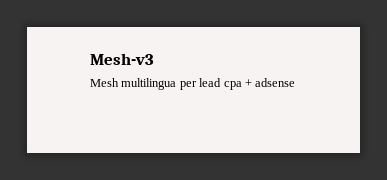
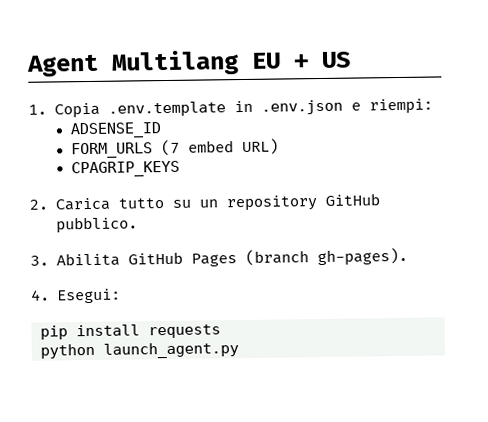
- Mesh-v3
- Mesh multilingua per lead cpa + adsense
+ Agent Multilang EU + US
+ 1. Copia .env.template in .env.json e riempi:
+ ADSENSE_ID
+ FORM_URLS (7 embed URL)
+ CPAGRIP_KEYS
+ 2. Carica tutto su un repository GitHub pubblico.
+ 3. Abilita GitHub Pages (branch gh-pages).
+ 4. Esegui:
+ pip install requests
+ python launch_agent.py

